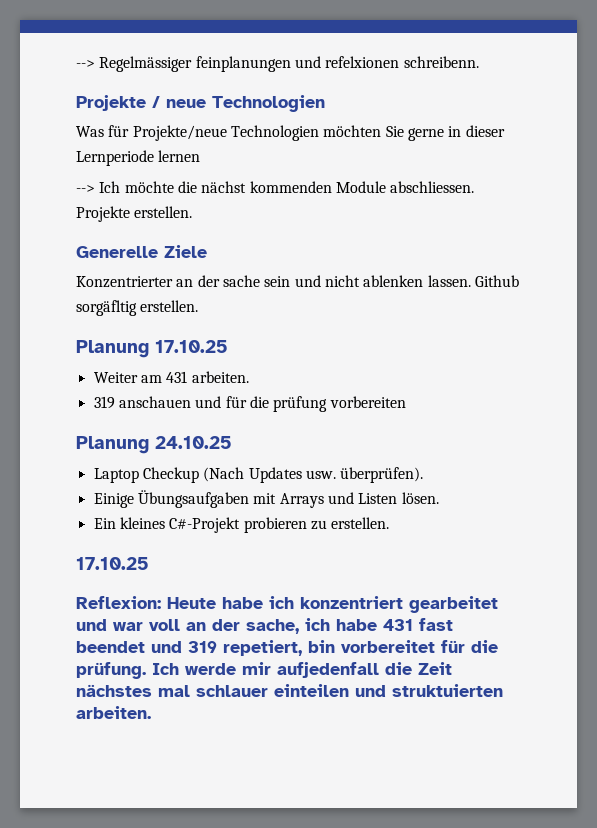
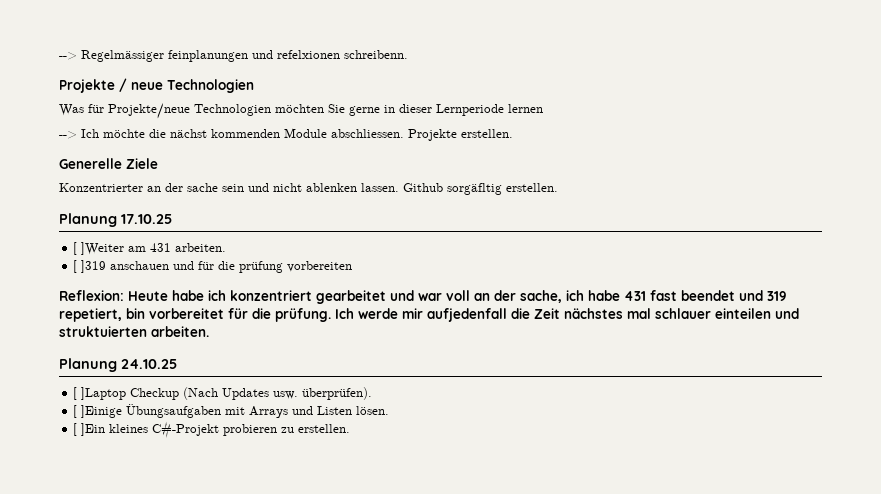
- Weiter am 431 arbeiten.
+ [ ]Weiter am 431 arbeiten.
- 319 anschauen und für die prüfung vorbereiten
+ [ ]319 anschauen und für die prüfung vorbereiten
- Planung 24.10.25
- Laptop Checkup (Nach Updates usw. überprüfen).
- Einige Übungsaufgaben mit Arrays und Listen lösen.
- Ein kleines C#-Projekt probieren zu erstellen.
- 17.10.25
+ Planung 24.10.25
+ [ ]Laptop Checkup (Nach Updates usw. überprüfen).
+ [ ]Einige Übungsaufgaben mit Arrays und Listen lösen.
+ [ ]Ein kleines C#-Projekt probieren zu erstellen.

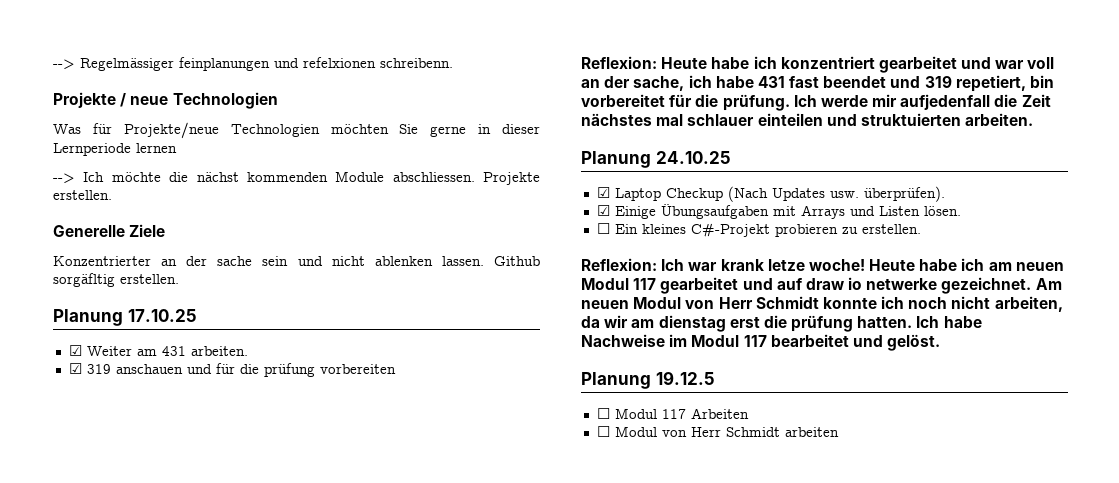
- [ ]Weiter am 431 arbeiten.
+ ☑ Weiter am 431 arbeiten.
- [ ]319 anschauen und für die prüfung vorbereiten
+ ☑ 319 anschauen und für die prüfung vorbereiten
- [ ]Laptop Checkup (Nach Updates usw. überprüfen).
+ ☑ Laptop Checkup (Nach Updates usw. überprüfen).
- [ ]Einige Übungsaufgaben mit Arrays und Listen lösen.
+ ☑ Einige Übungsaufgaben mit Arrays und Listen lösen.
- [ ]Ein kleines C#-Projekt probieren zu erstellen.
+ ☐ Ein kleines C#-Projekt probieren zu erstellen.
+ Reflexion: Ich war krank letze woche! Heute habe ich am neuen Modul 117 gearbeitet und auf draw io netwerke gezeichnet. Am neuen Modul von Herr Schmidt konnte ich noch nicht arbeiten, da wir am dienstag erst die prüfung hatten. Ich habe Nachweise im Modul 117 bearbeitet und gelöst.
+ Planung 19.12.5
+ ☐ Modul 117 Arbeiten
+ ☐ Modul von Herr Schmidt arbeiten

